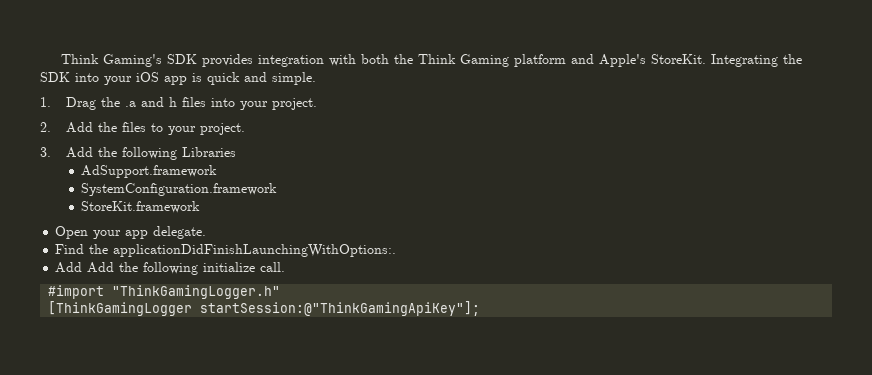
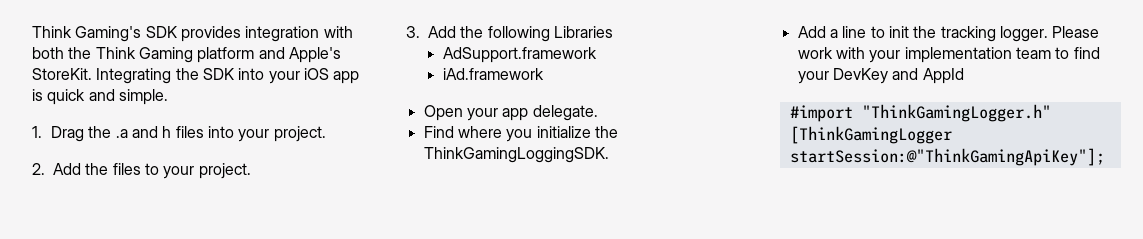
- SystemConfiguration.framework
- StoreKit.framework
+ iAd.framework
- Find the applicationDidFinishLaunchingWithOptions:.
- Add Add the following initialize call.
+ Find where you initialize the ThinkGamingLoggingSDK.
+ Add a line to init the tracking logger. Please work with your implementation team to find your DevKey and AppId

